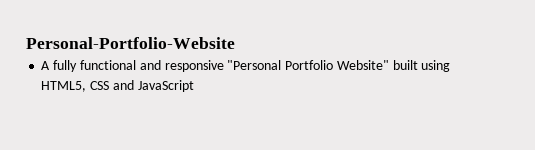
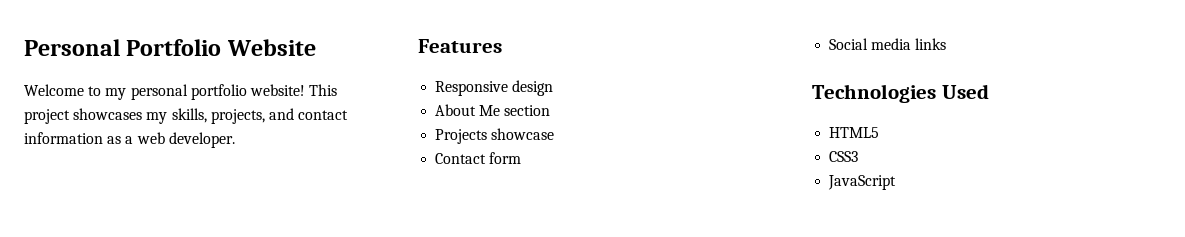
- Personal-Portfolio-Website
- A fully functional and responsive "Personal Portfolio Website" built using HTML5, CSS and JavaScript
+ Personal Portfolio Website
+ Welcome to my personal portfolio website! This project showcases my skills, projects, and contact information as a web developer.
+ Features
+ Responsive design
+ About Me section
+ Projects showcase
+ Contact form
+ Social media links
+ Technologies Used
+ HTML5
+ CSS3
+ JavaScript

